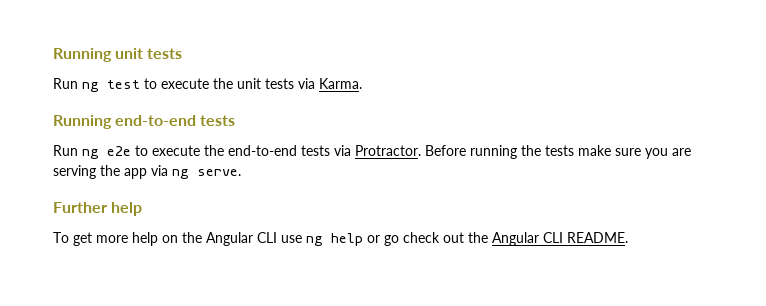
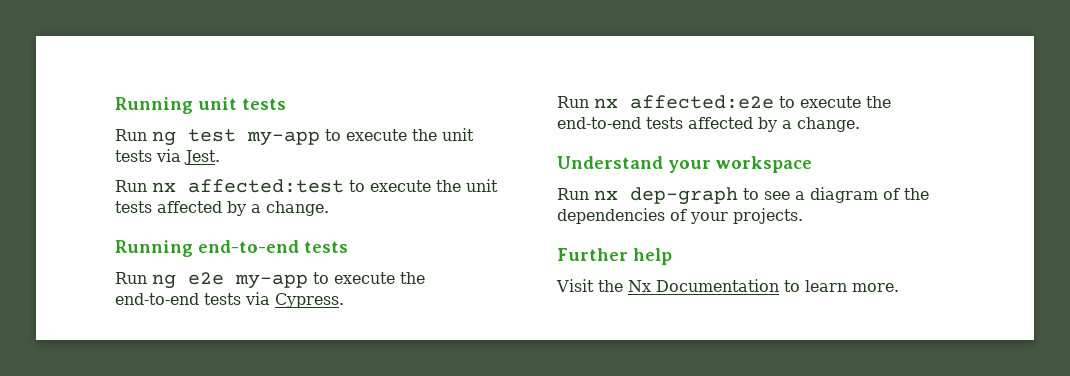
- Run ng test to execute the unit tests via Karma.
+ Run ng test my-app to execute the unit tests via Jest.
+ Run nx affected:test to execute the unit tests affected by a change.
- Run ng e2e to execute the end-to-end tests via Protractor. Before running the tests make sure you are serving the app via ng serve.
+ Run ng e2e my-app to execute the end-to-end tests via Cypress.
+ Run nx affected:e2e to execute the end-to-end tests affected by a change.
+ Understand your workspace
+ Run nx dep-graph to see a diagram of the dependencies of your projects.
  Further help
- To get more help on the Angular CLI use ng help or go check out the Angular CLI README.
+ Visit the Nx Documentation to learn more.

